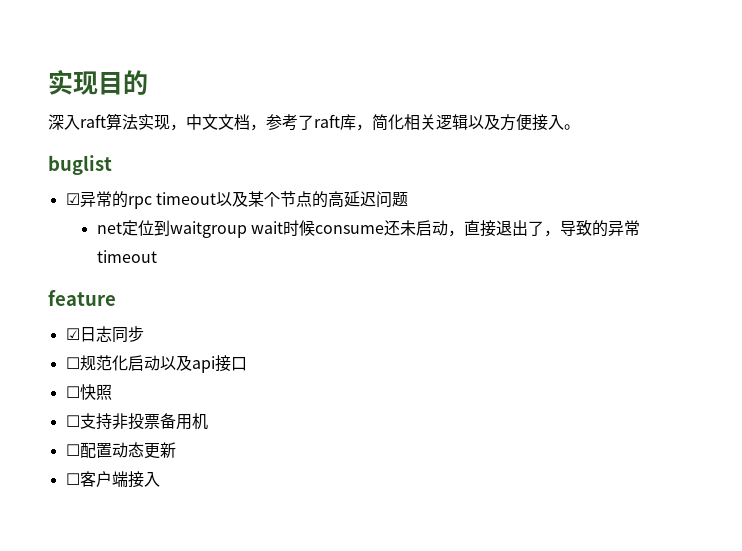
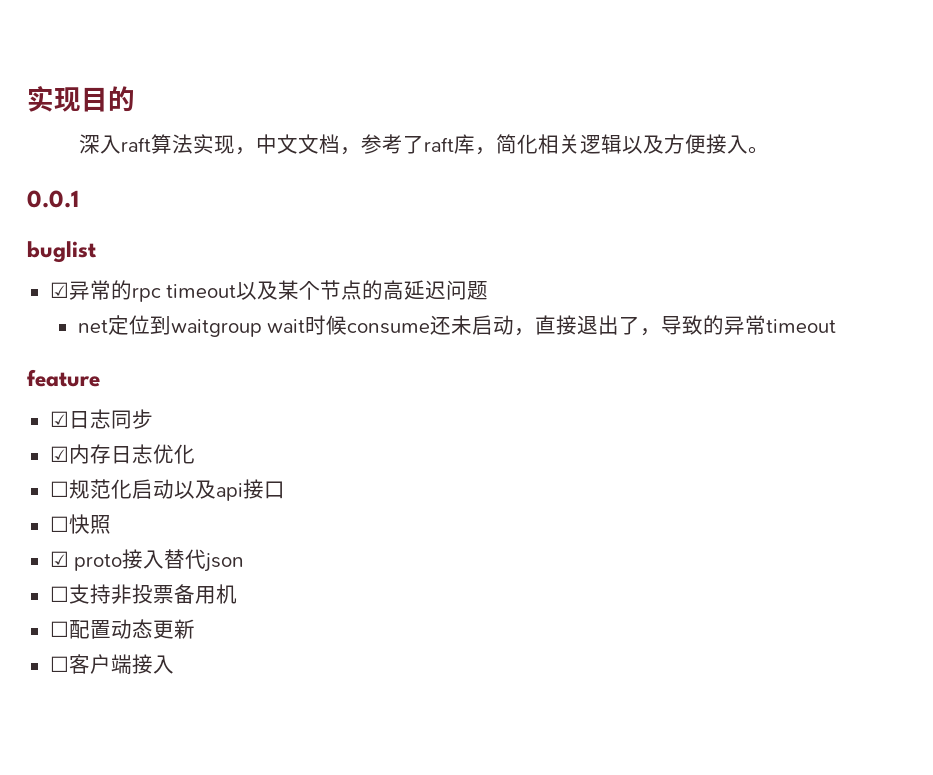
+ 0.0.1
+ ☑内存日志优化
+ ☑ proto接入替代json

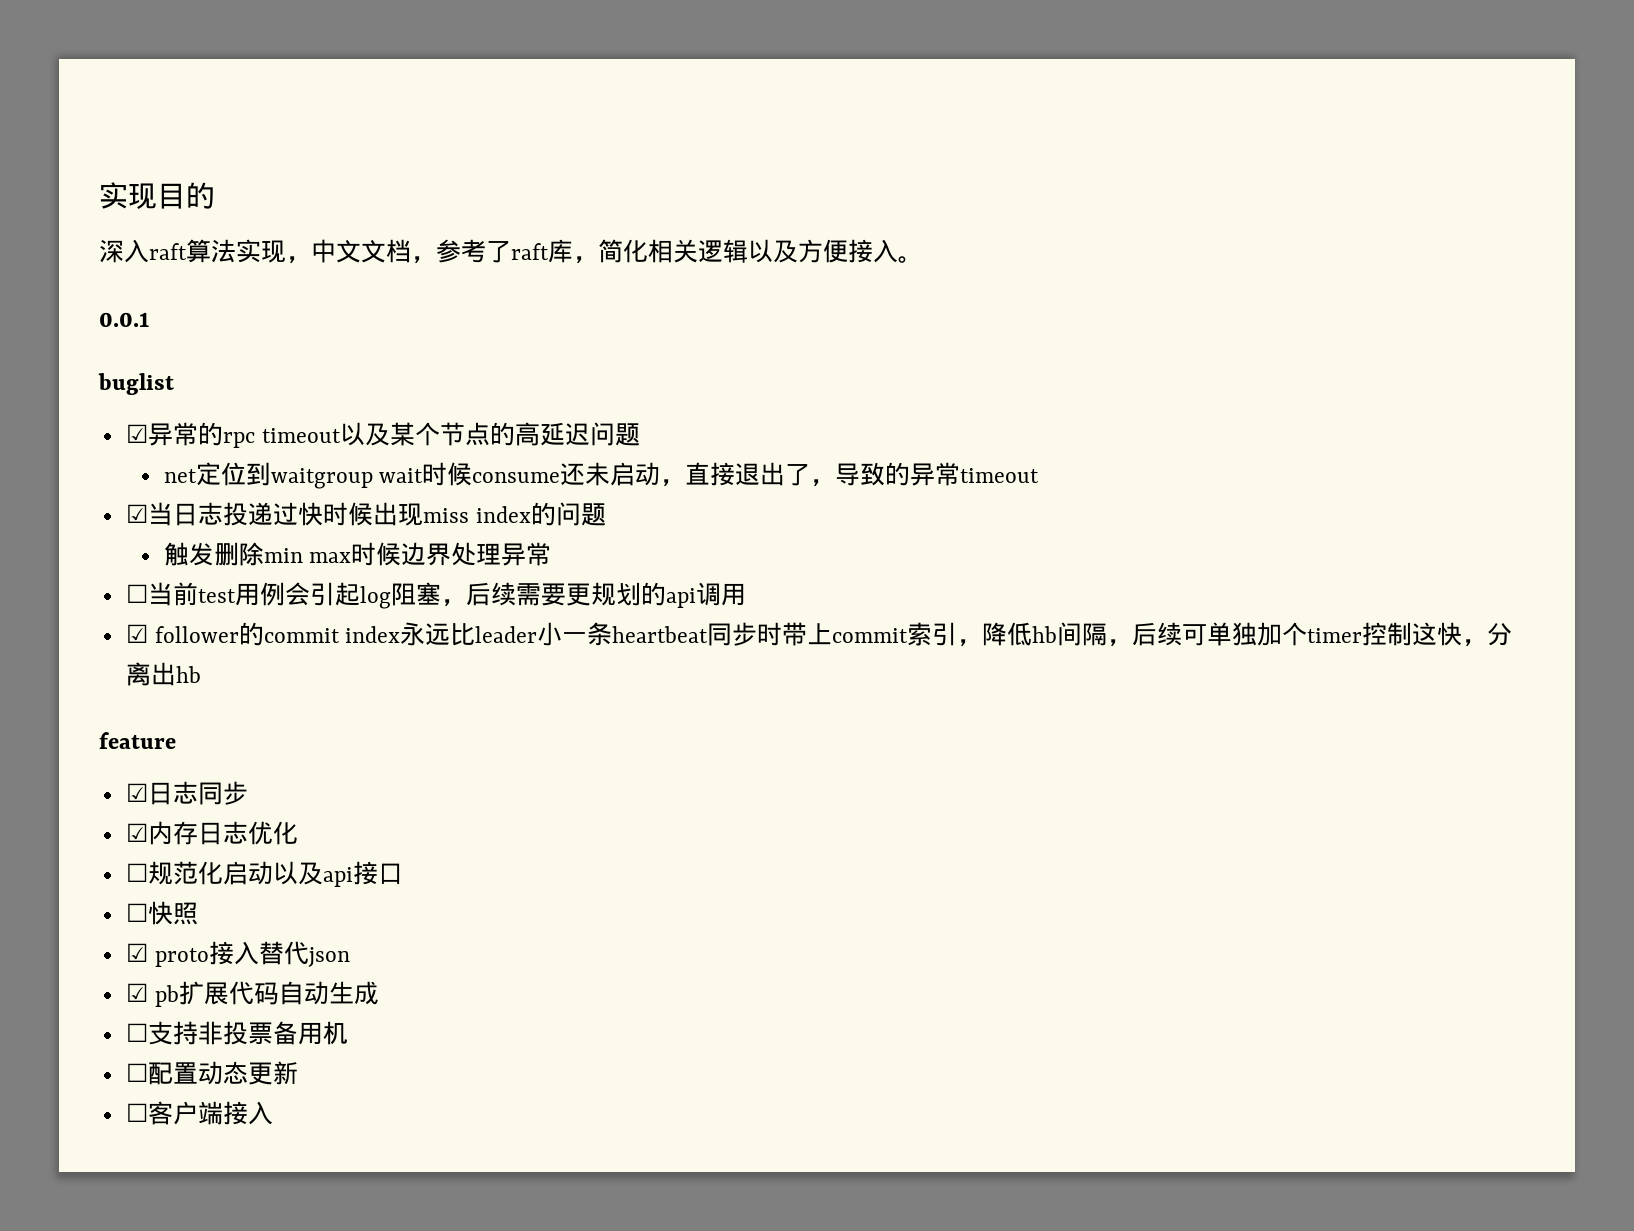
+ ☑当日志投递过快时候出现miss index的问题
+ 触发删除min max时候边界处理异常
+ ☐当前test用例会引起log阻塞，后续需要更规划的api调用
+ ☑ follower的commit index永远比leader小一条heartbeat同步时带上commit索引，降低hb间隔，后续可单独加个timer控制这快，分离出hb
+ ☑ pb扩展代码自动生成

